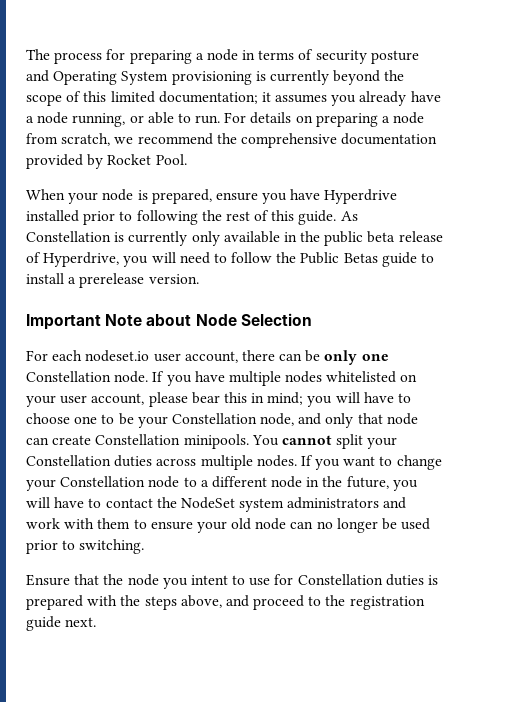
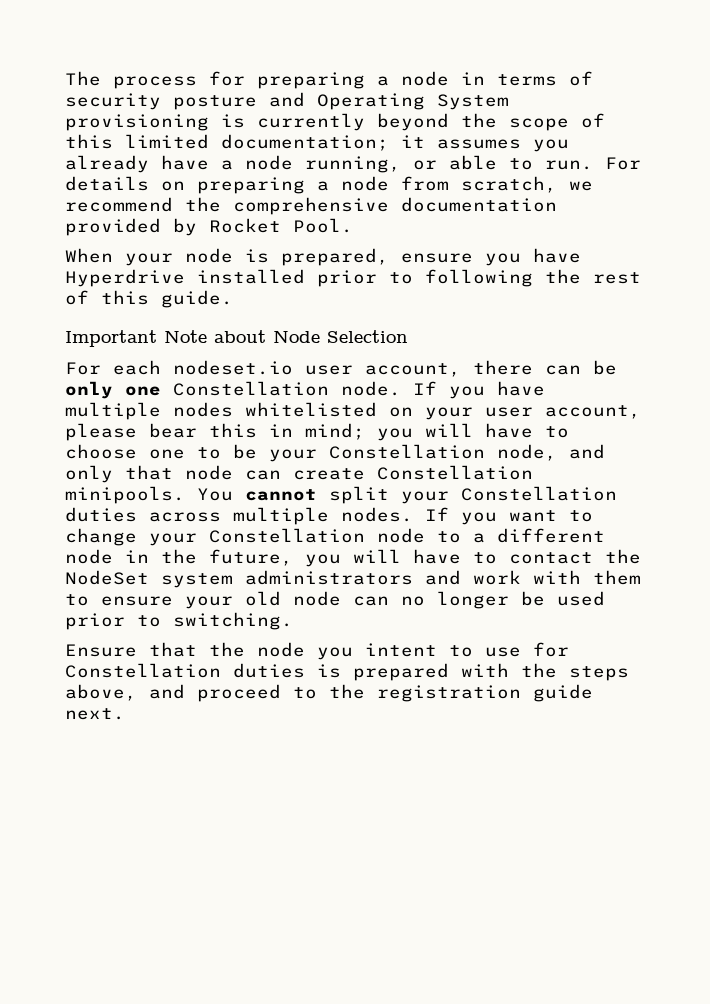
- As Constellation is currently only available in the public beta release of Hyperdrive, you will need to follow the Public Betas guide to install a prerelease version.

